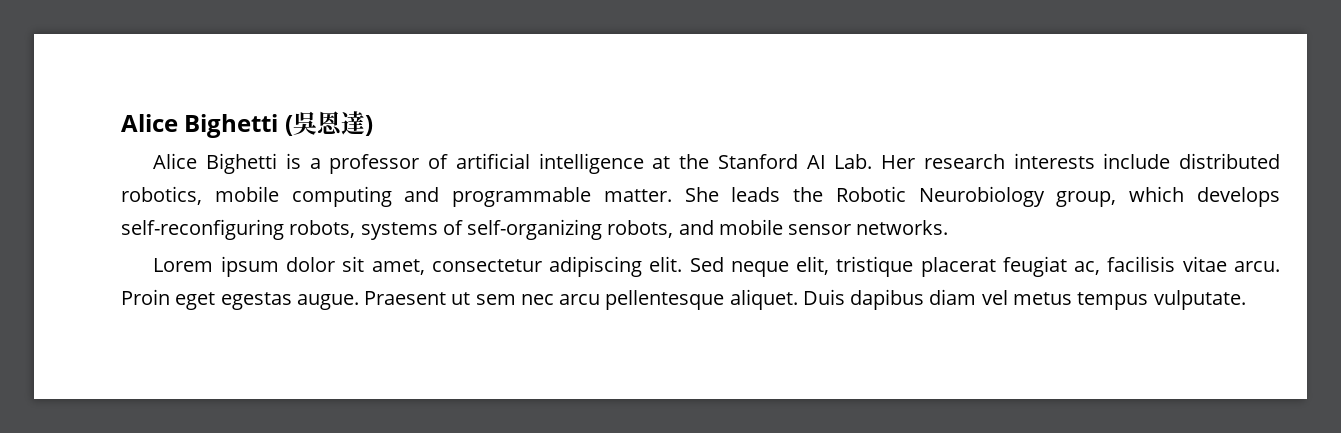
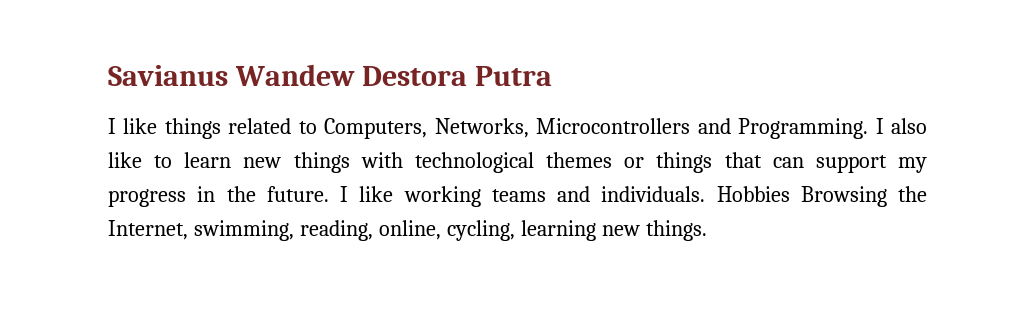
- Alice Bighetti (吳恩達)
- Alice Bighetti is a professor of artificial intelligence at the Stanford AI Lab. Her research interests include distributed robotics, mobile computing and programmable matter. She leads the Robotic Neurobiology group, which develops self-reconfiguring robots, systems of self-organizing robots, and mobile sensor networks.
- Lorem ipsum dolor sit amet, consectetur adipiscing elit. Sed neque elit, tristique placerat feugiat ac, facilisis vitae arcu. Proin eget egestas augue. Praesent ut sem nec arcu pellentesque aliquet. Duis dapibus diam vel metus tempus vulputate.
+ Savianus Wandew Destora Putra
+ I like things related to Computers, Networks, Microcontrollers and Programming. I also like to learn new things with technological themes or things that can support my progress in the future. I like working teams and individuals. Hobbies Browsing the Internet, swimming, reading, online, cycling, learning new things.

